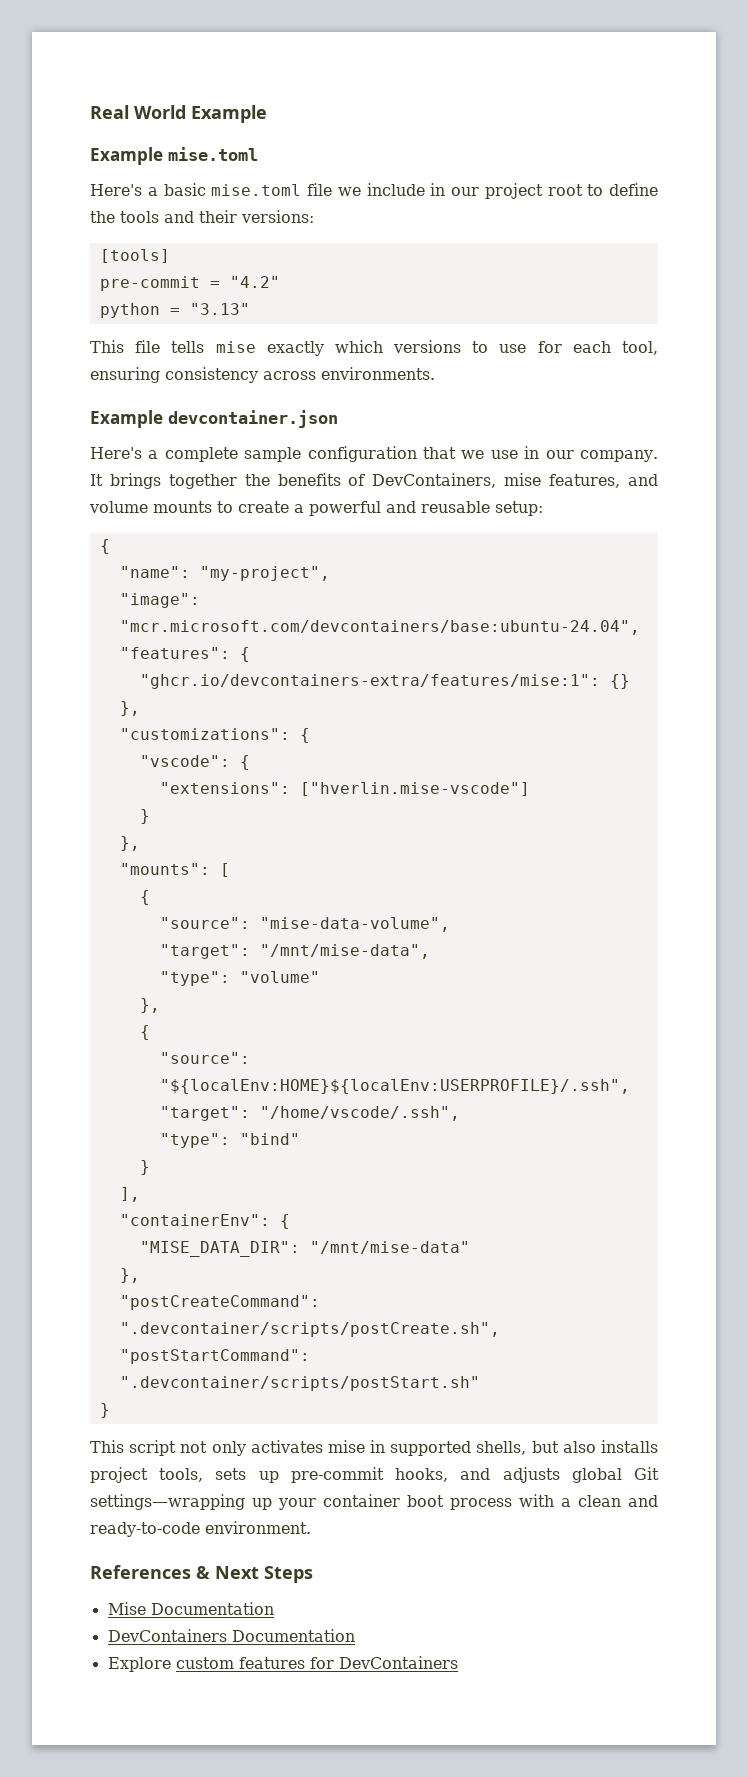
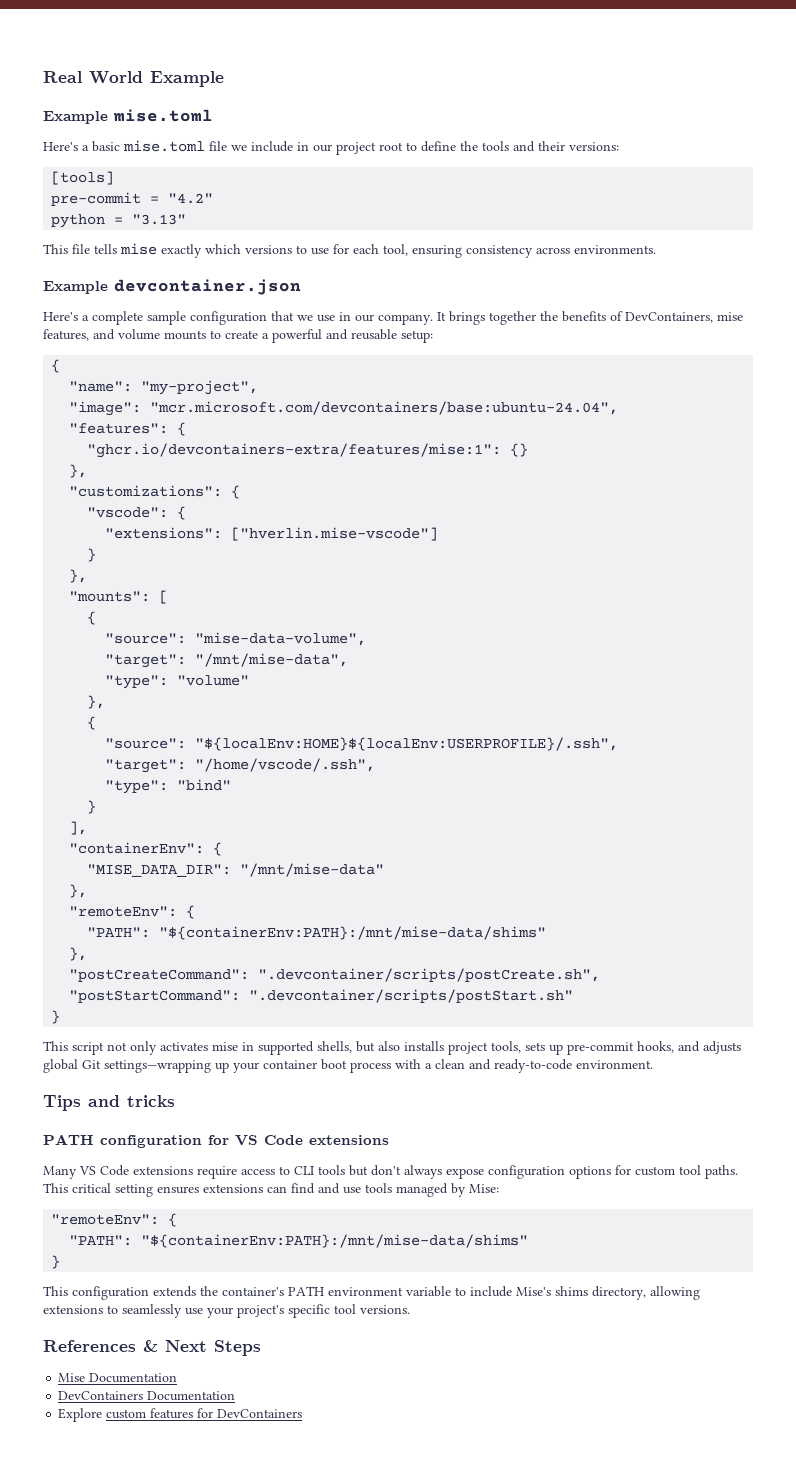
  "MISE_DATA_DIR": "/mnt/mise-data"
+ },
+ "remoteEnv": {
+ "PATH": "${containerEnv:PATH}:/mnt/mise-data/shims"
+ Tips and tricks
+ PATH configuration for VS Code extensions
+ Many VS Code extensions require access to CLI tools but don't always expose configuration options for custom tool paths. This critical setting ensures extensions can find and use tools managed by Mise:
+ "remoteEnv": {
+ "PATH": "${containerEnv:PATH}:/mnt/mise-data/shims"
+ }
+ This configuration extends the container's PATH environment variable to include Mise's shims directory, allowing extensions to seamlessly use your project's specific tool versions.

